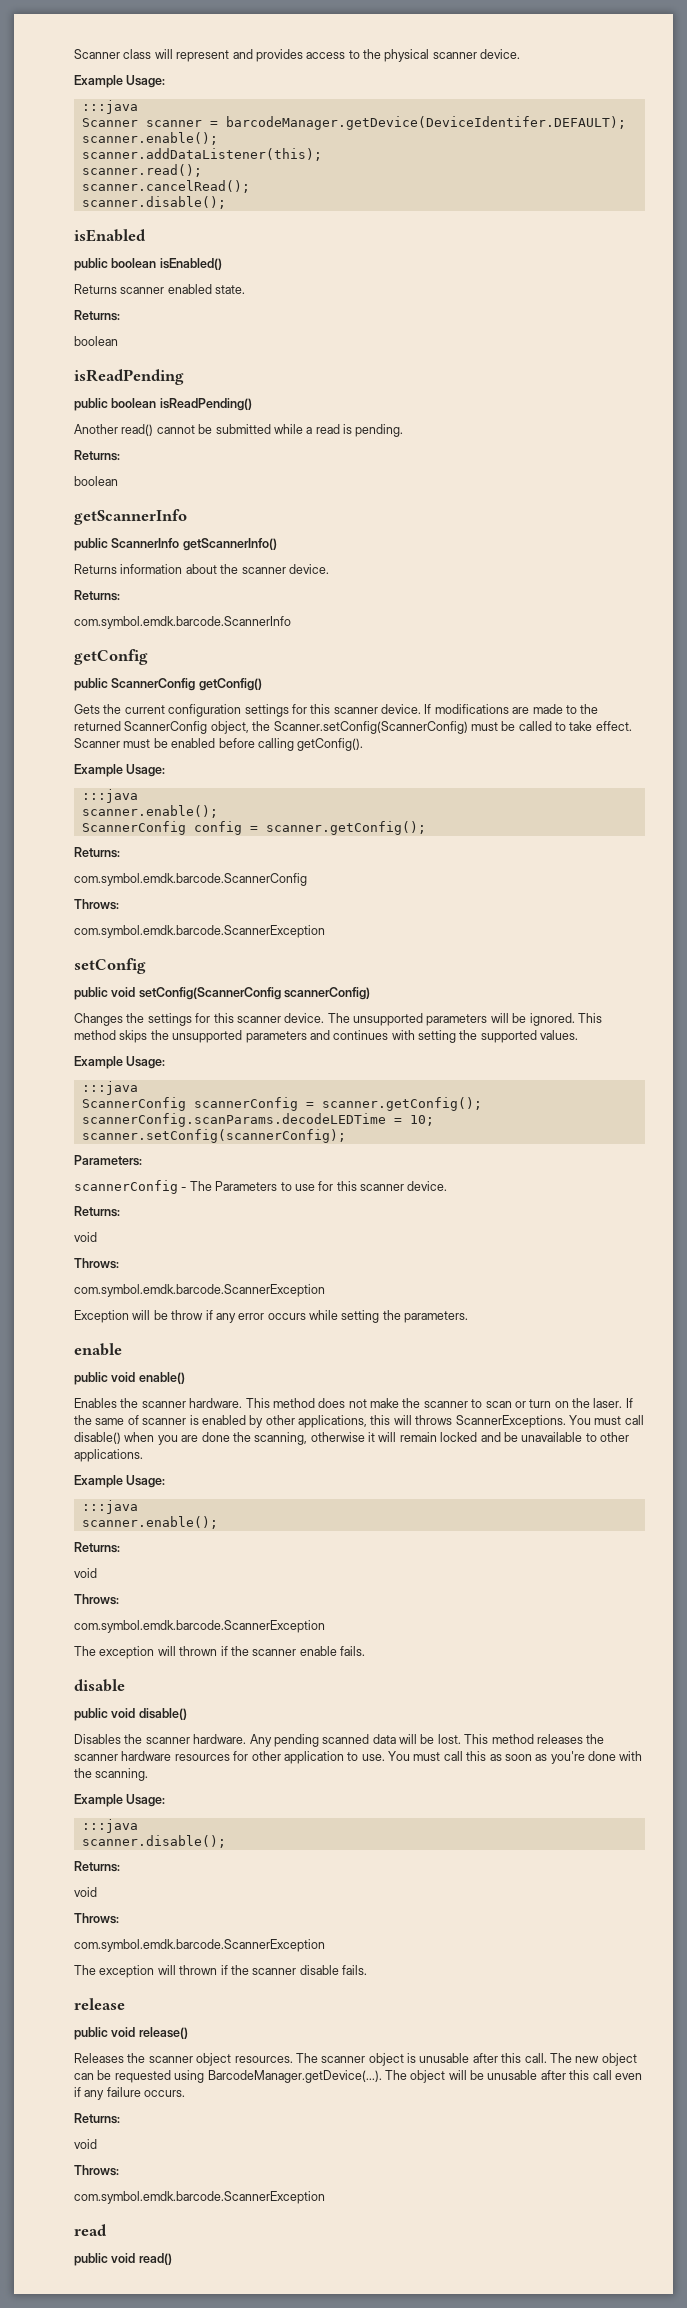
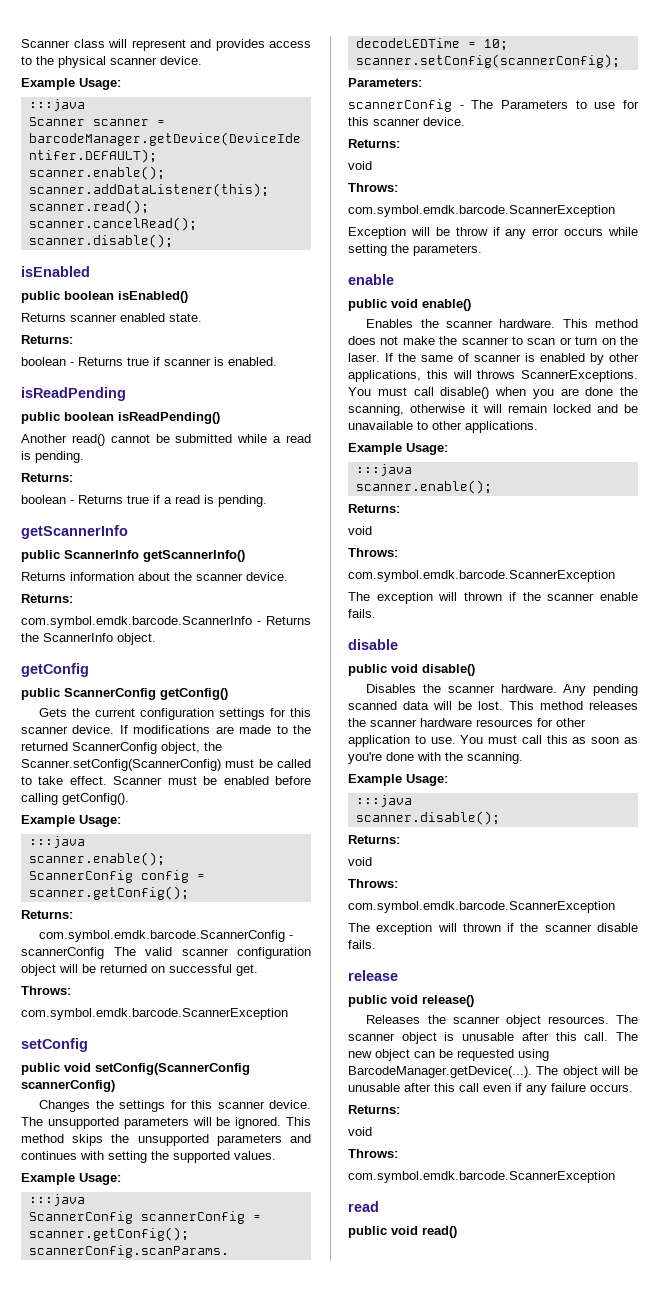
  Returns scanner enabled state.
  Returns:
- boolean
+ boolean - Returns true if scanner is enabled.
  Another read() cannot be submitted while a read is pending.
  Returns:
- boolean
+ boolean - Returns true if a read is pending.
- com.symbol.emdk.barcode.ScannerInfo
+ com.symbol.emdk.barcode.ScannerInfo - Returns the ScannerInfo object.
- com.symbol.emdk.barcode.ScannerConfig
+ com.symbol.emdk.barcode.ScannerConfig - scannerConfig The valid scanner configuration object will be returned on successful get.

